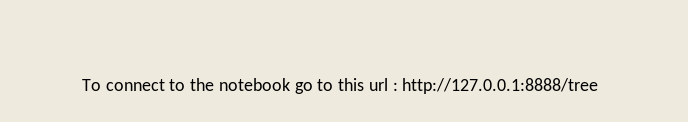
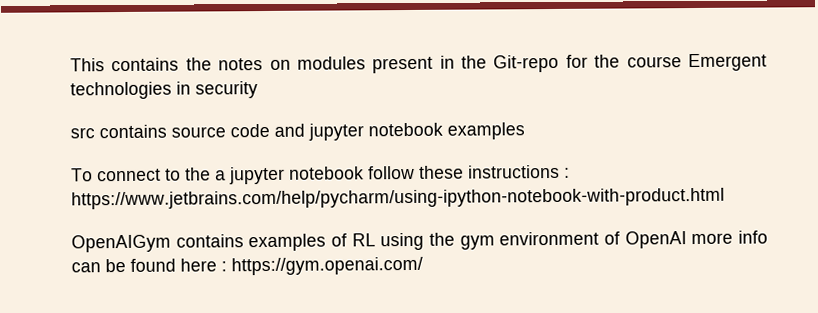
- To connect to the notebook go to this url : http://127.0.0.1:8888/tree
+ This contains the notes on modules present in the Git-repo for the course Emergent technologies in security
+ src contains source code and jupyter notebook examples
+ To connect to the a jupyter notebook follow these instructions : https://www.jetbrains.com/help/pycharm/using-ipython-notebook-with-product.html
+ OpenAIGym contains examples of RL using the gym environment of OpenAI more info can be found here : https://gym.openai.com/

